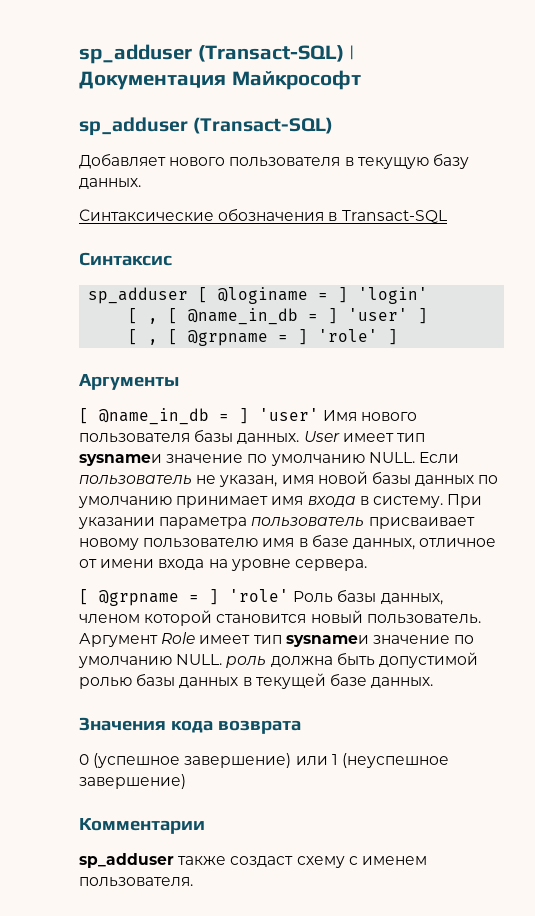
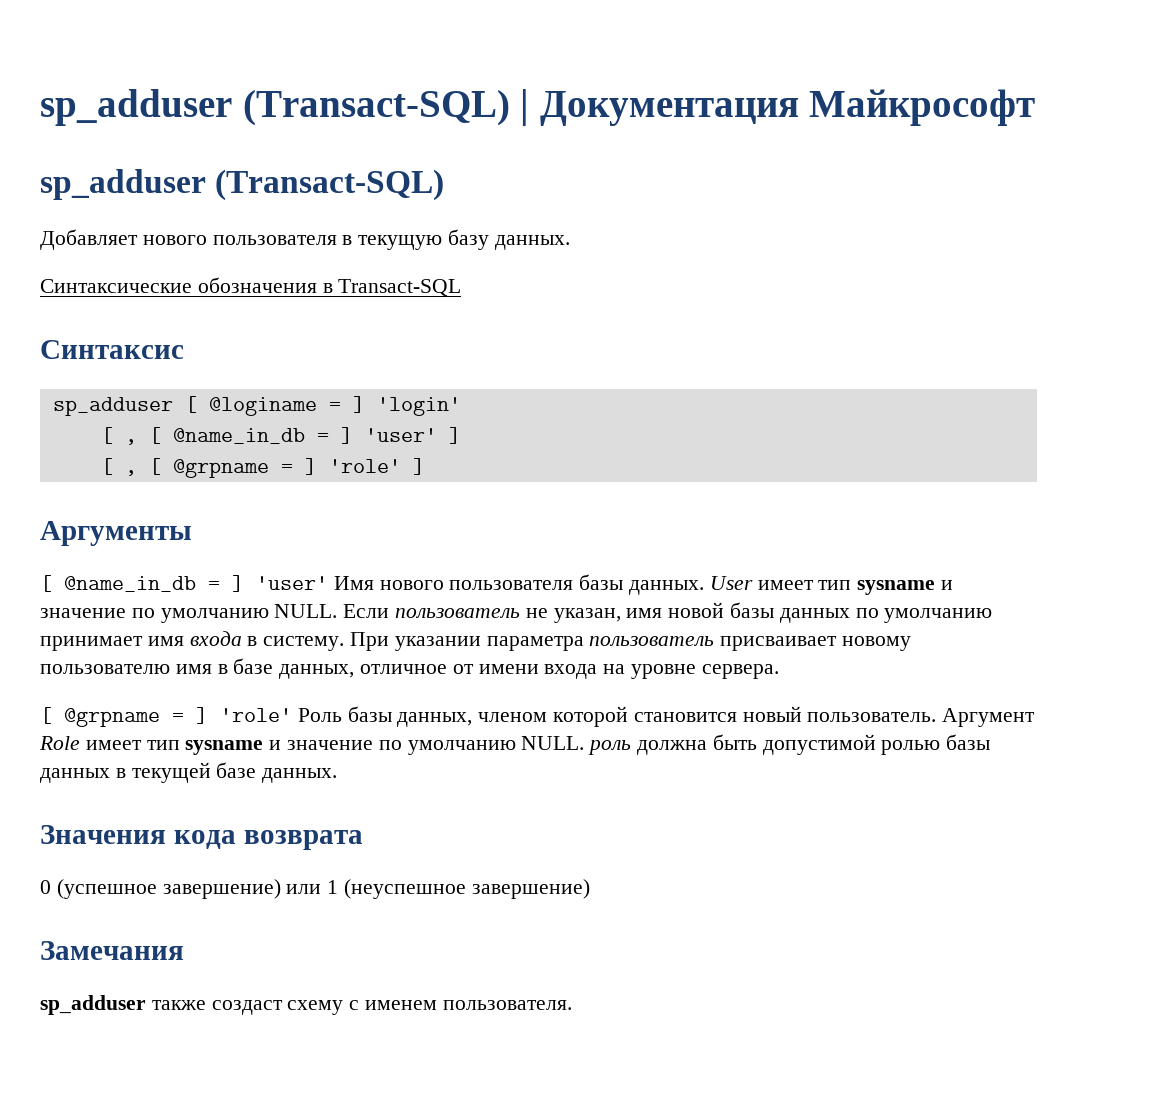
- User имеет тип sysnameи значение по умолчанию NULL.
+ User имеет тип sysname и значение по умолчанию NULL.
- Аргумент Role имеет тип sysnameи значение по умолчанию NULL. роль должна быть допустимой ролью базы данных в текущей базе данных.
+ Аргумент Role имеет тип sysname и значение по умолчанию NULL. роль должна быть допустимой ролью базы данных в текущей базе данных.
- Комментарии
+ Замечания

